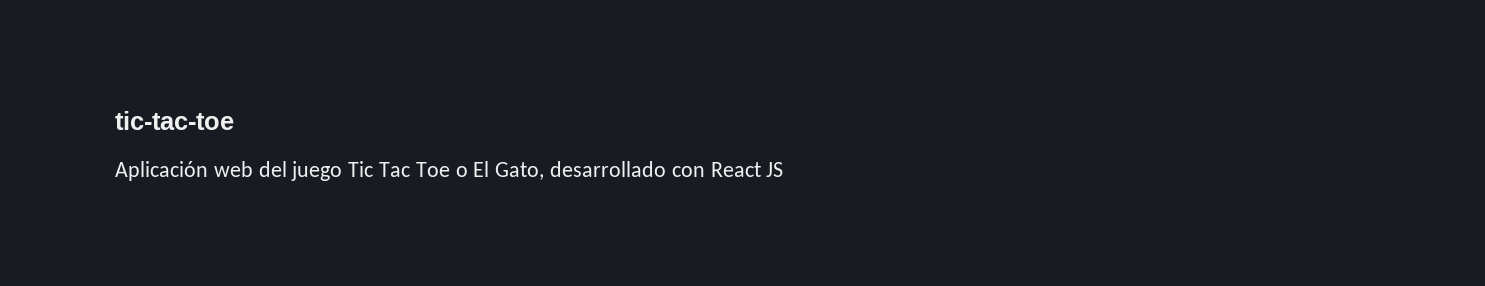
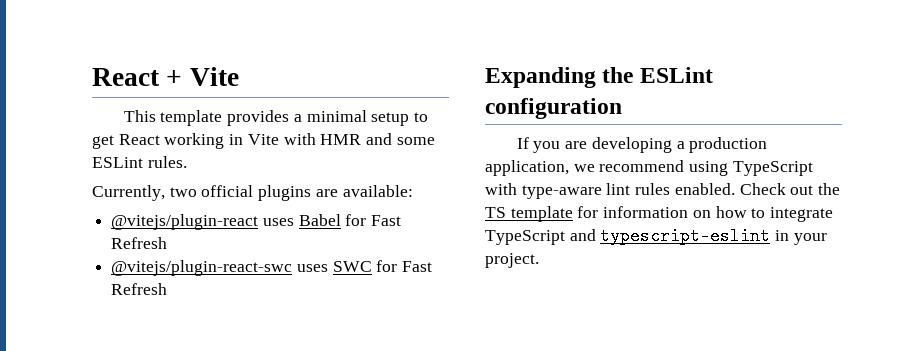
- tic-tac-toe
- Aplicación web del juego Tic Tac Toe o El Gato, desarrollado con React JS
+ React + Vite
+ This template provides a minimal setup to get React working in Vite with HMR and some ESLint rules.
+ Currently, two official plugins are available:
+ @vitejs/plugin-react uses Babel for Fast Refresh
+ @vitejs/plugin-react-swc uses SWC for Fast Refresh
+ Expanding the ESLint configuration
+ If you are developing a production application, we recommend using TypeScript with type-aware lint rules enabled. Check out the TS template for information on how to integrate TypeScript and typescript-eslint in your project.

